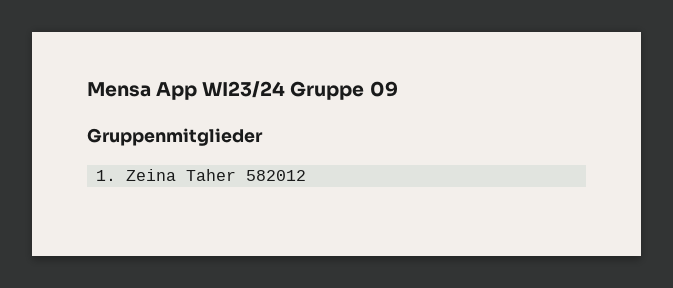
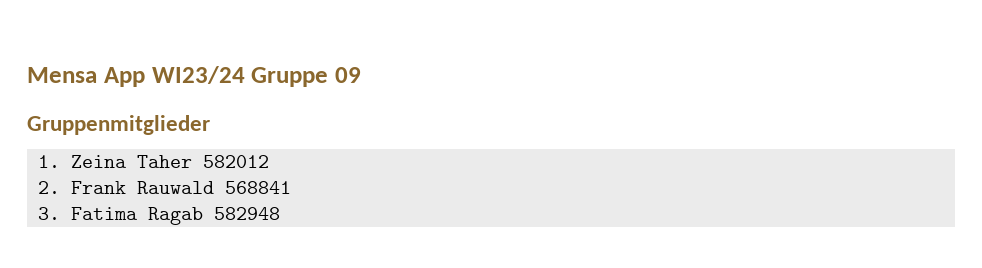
+ 2. Frank Rauwald 568841
+ 3. Fatima Ragab 582948

